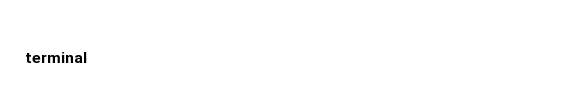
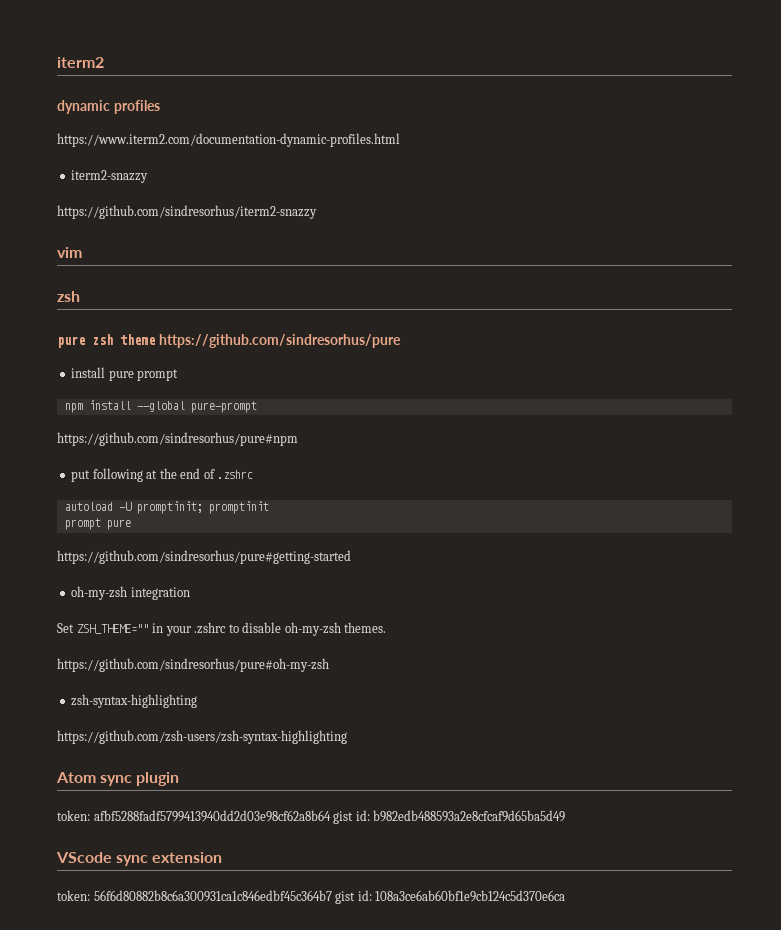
- terminal
+ iterm2
+ dynamic profiles
+ https://www.iterm2.com/documentation-dynamic-profiles.html
+ iterm2-snazzy
+ https://github.com/sindresorhus/iterm2-snazzy
+ vim
+ zsh
+ pure zsh theme https://github.com/sindresorhus/pure
+ install pure prompt
+ npm install --global pure-prompt
+ https://github.com/sindresorhus/pure#npm
+ put following at the end of .zshrc
+ autoload -U promptinit; promptinit
+ prompt pure
+ https://github.com/sindresorhus/pure#getting-started
+ oh-my-zsh integration
+ Set ZSH_THEME="" in your .zshrc to disable oh-my-zsh themes.
+ https://github.com/sindresorhus/pure#oh-my-zsh
+ zsh-syntax-highlighting
+ https://github.com/zsh-users/zsh-syntax-highlighting
+ Atom sync plugin
+ token: afbf5288fadf5799413940dd2d03e98cf62a8b64 gist id: b982edb488593a2e8cfcaf9d65ba5d49
+ VScode sync extension
+ token: 56f6d80882b8c6a300931ca1c846edbf45c364b7 gist id: 108a3ce6ab60bf1e9cb124c5d370e6ca

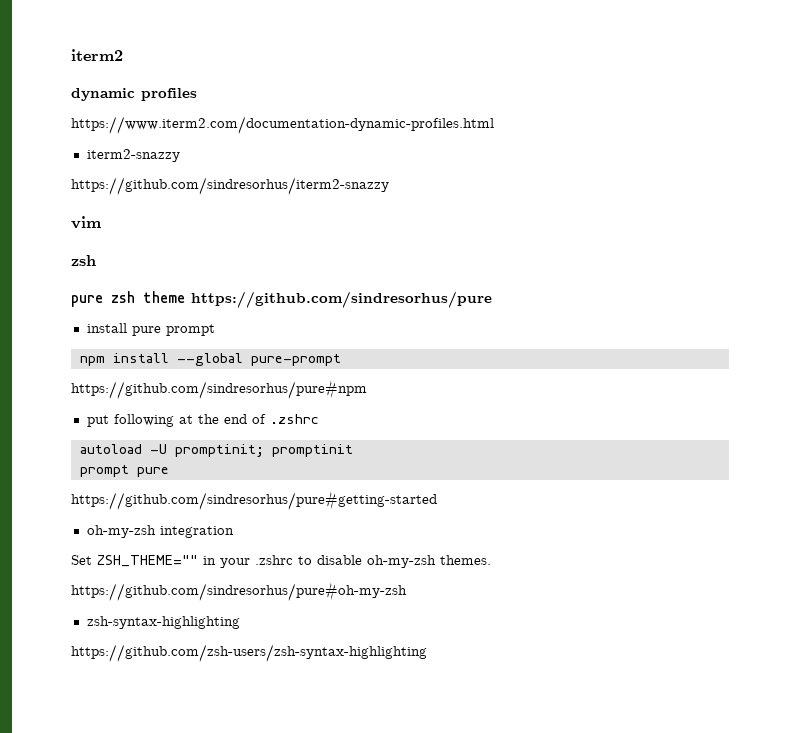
- Atom sync plugin
- token: afbf5288fadf5799413940dd2d03e98cf62a8b64 gist id: b982edb488593a2e8cfcaf9d65ba5d49
- VScode sync extension
- token: 56f6d80882b8c6a300931ca1c846edbf45c364b7 gist id: 108a3ce6ab60bf1e9cb124c5d370e6ca

